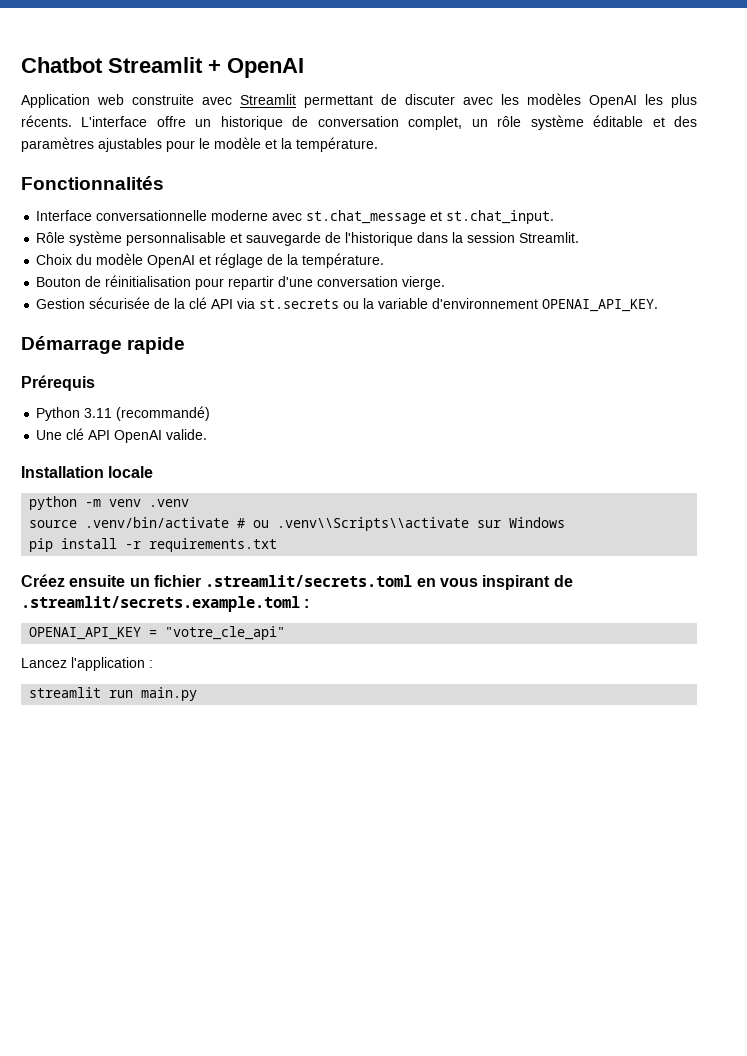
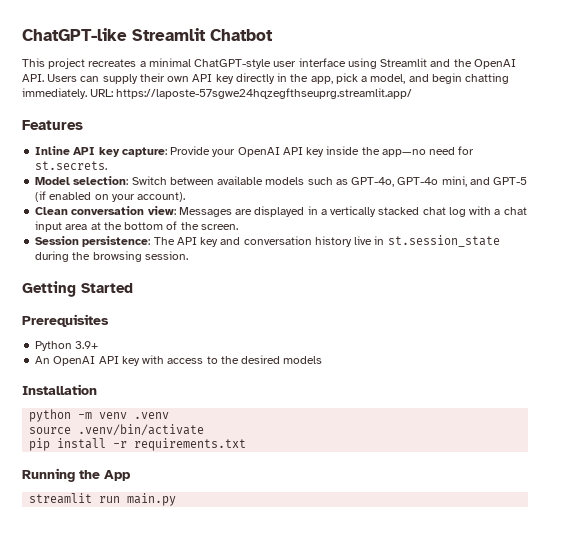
- Chatbot Streamlit + OpenAI
- Application web construite avec Streamlit permettant de discuter avec les modèles OpenAI les plus récents. L'interface offre un historique de conversation complet, un rôle système éditable et des paramètres ajustables pour le modèle et la température.
- Fonctionnalités
- Interface conversationnelle moderne avec st.chat_message et st.chat_input.
- Rôle système personnalisable et sauvegarde de l'historique dans la session Streamlit.
- Choix du modèle OpenAI et réglage de la température.
- Bouton de réinitialisation pour repartir d'une conversation vierge.
- Gestion sécurisée de la clé API via st.secrets ou la variable d'environnement OPENAI_API_KEY.
- Démarrage rapide
- Prérequis
- Python 3.11 (recommandé)
- Une clé API OpenAI valide.
+ ChatGPT-like Streamlit Chatbot
+ This project recreates a minimal ChatGPT-style user interface using Streamlit and the OpenAI API. Users can supply their own API key directly in the app, pick a model, and begin chatting immediately. URL: https://laposte-57sgwe24hqzegfthseuprg.streamlit.app/
+ Features
+ Inline API key capture: Provide your OpenAI API key inside the app—no need for st.secrets.
+ Model selection: Switch between available models such as GPT-4o, GPT-4o mini, and GPT-5 (if enabled on your account).
+ Clean conversation view: Messages are displayed in a vertically stacked chat log with a chat input area at the bottom of the screen.
+ Session persistence: The API key and conversation history live in st.session_state during the browsing session.
+ Getting Started
+ Prerequisites
+ Python 3.9+
+ An OpenAI API key with access to the desired models
- Installation locale
+ Installation
- source .venv/bin/activate # ou .venv\\Scripts\\activate sur Windows
+ source .venv/bin/activate
- Créez ensuite un fichier .streamlit/secrets.toml en vous inspirant de .streamlit/secrets.example.toml :
- OPENAI_API_KEY = "votre_cle_api"
- Lancez l'application :
+ Running the App

